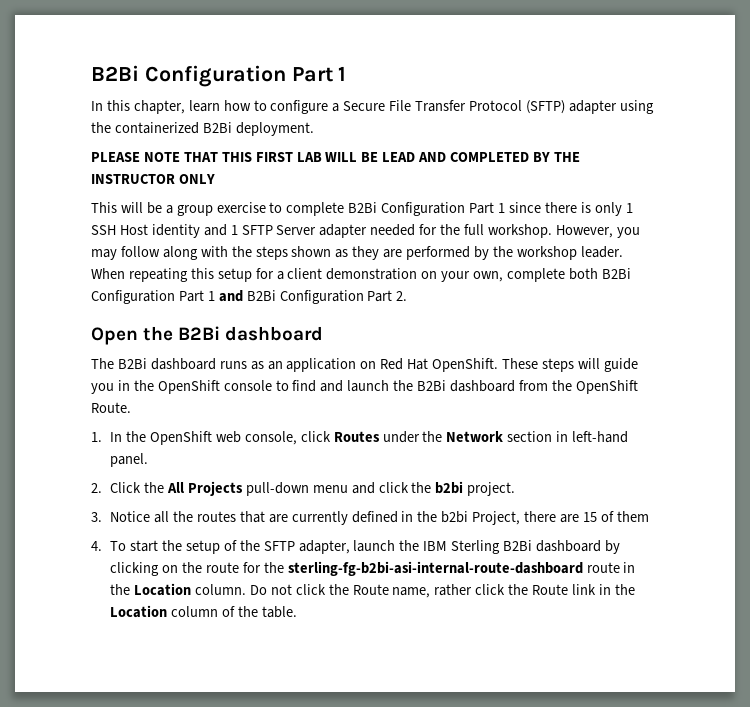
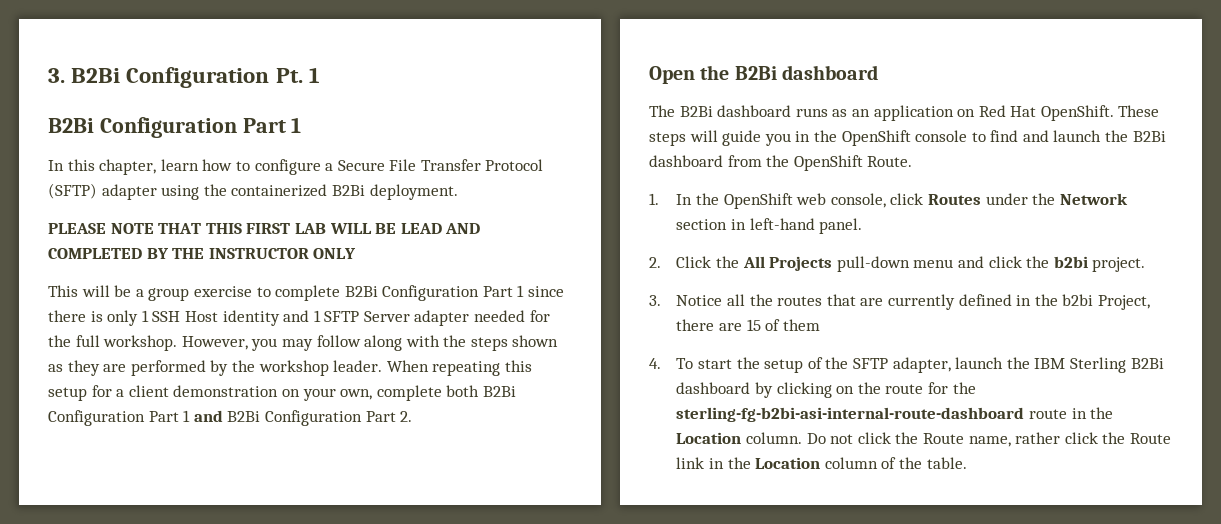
+ 3. B2Bi Configuration Pt. 1

